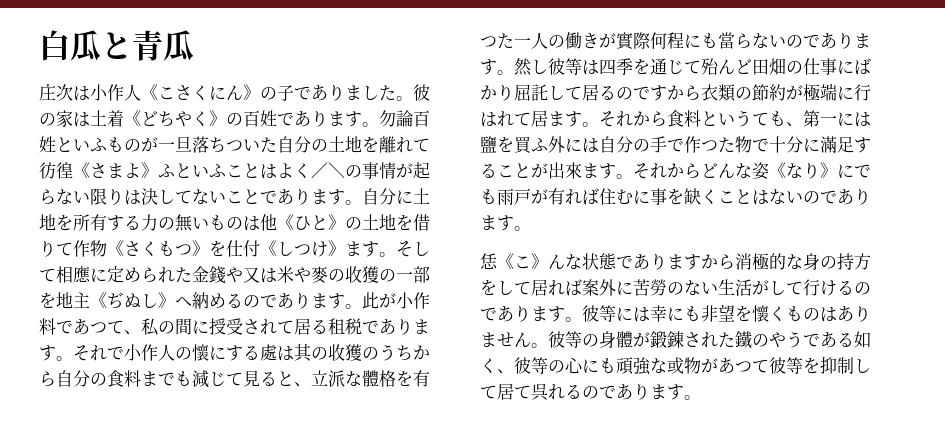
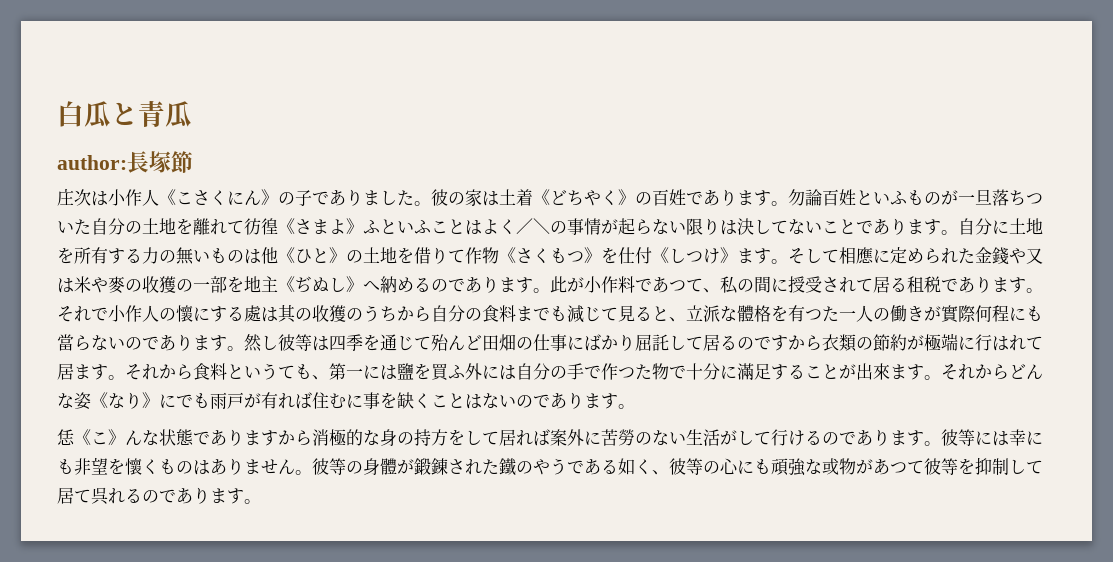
+ author:長塚節

